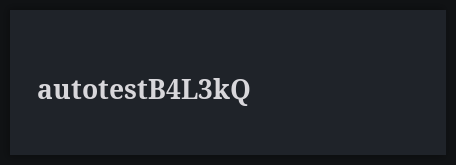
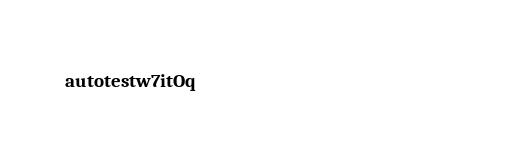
- autotestB4L3kQ
+ autotestw7itOq

